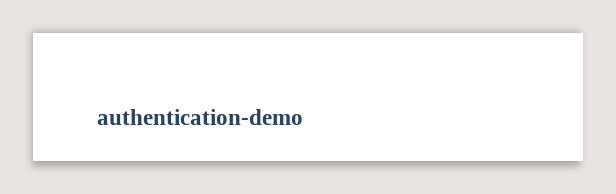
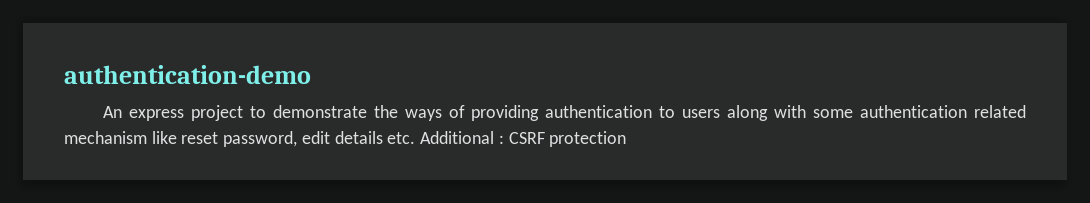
+ An express project to demonstrate the ways of providing authentication to users along with some authentication related mechanism like reset password, edit details etc. Additional : CSRF protection

